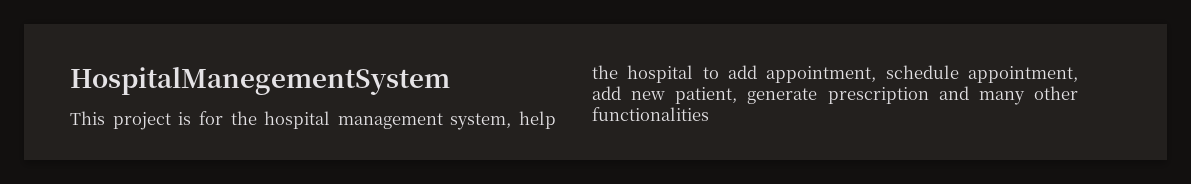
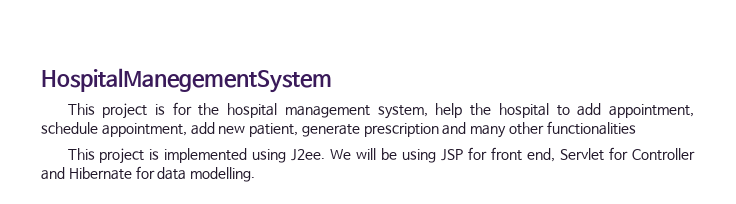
+ This project is implemented using J2ee. We will be using JSP for front end, Servlet for Controller and Hibernate for data modelling.

